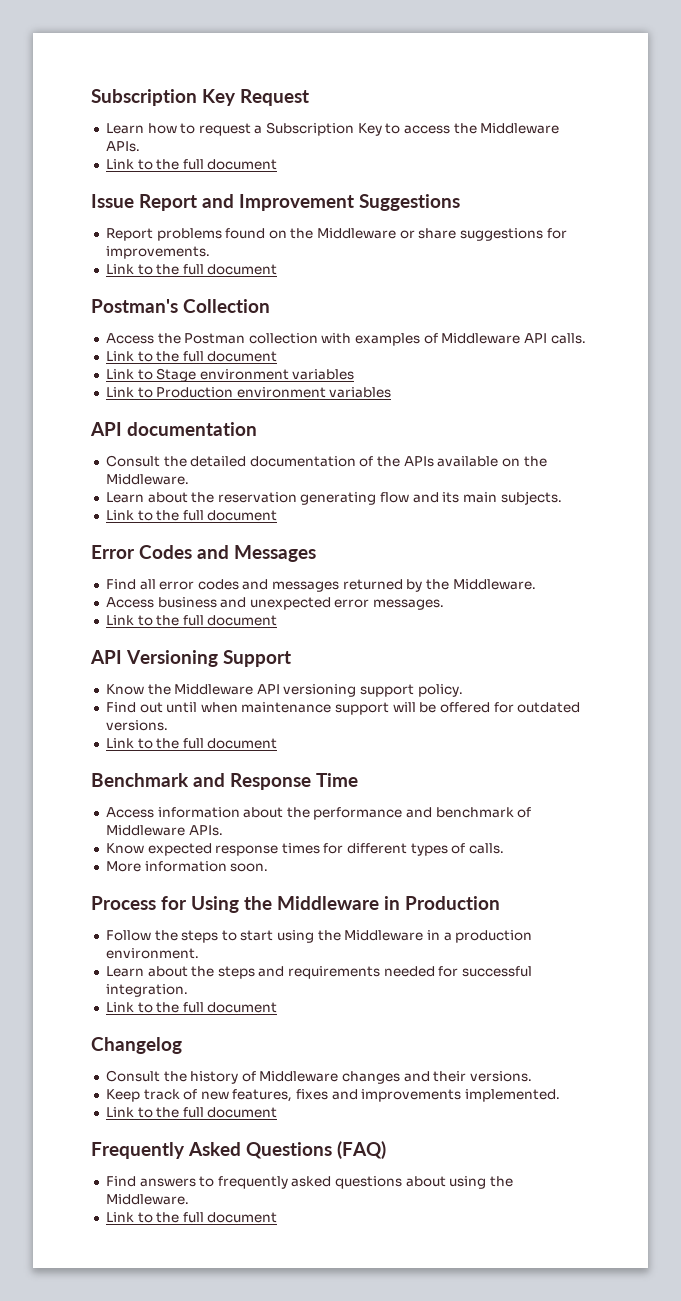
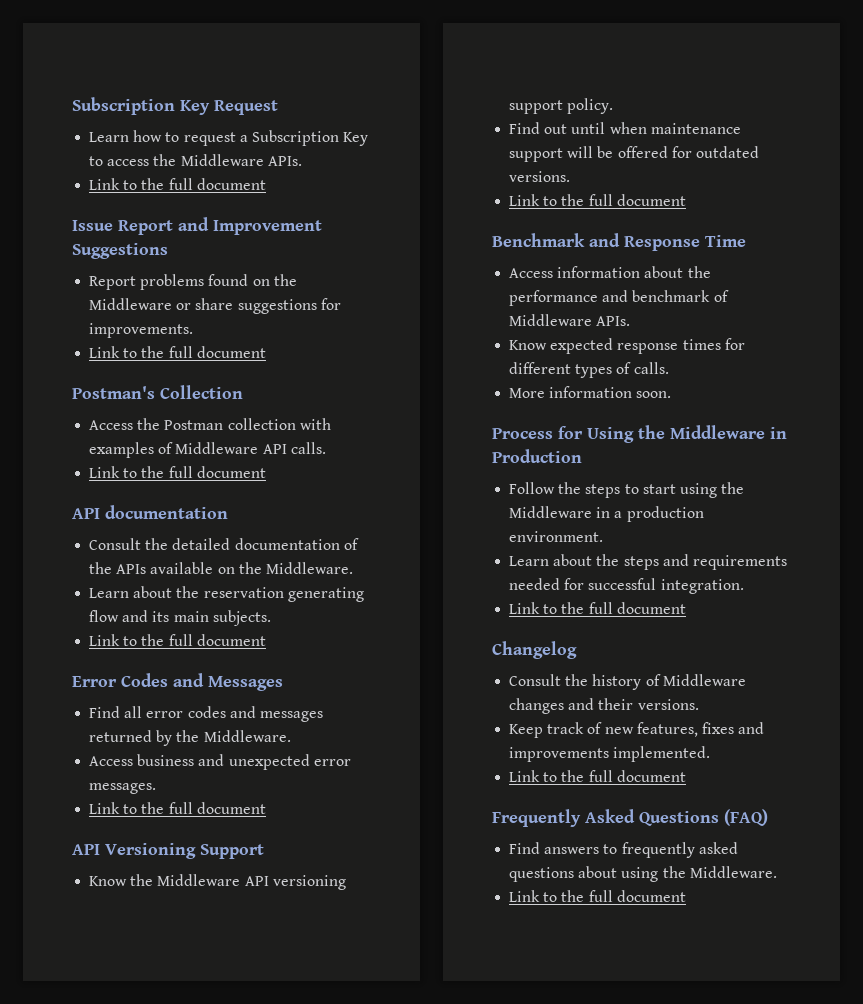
- Link to Stage environment variables
- Link to Production environment variables

